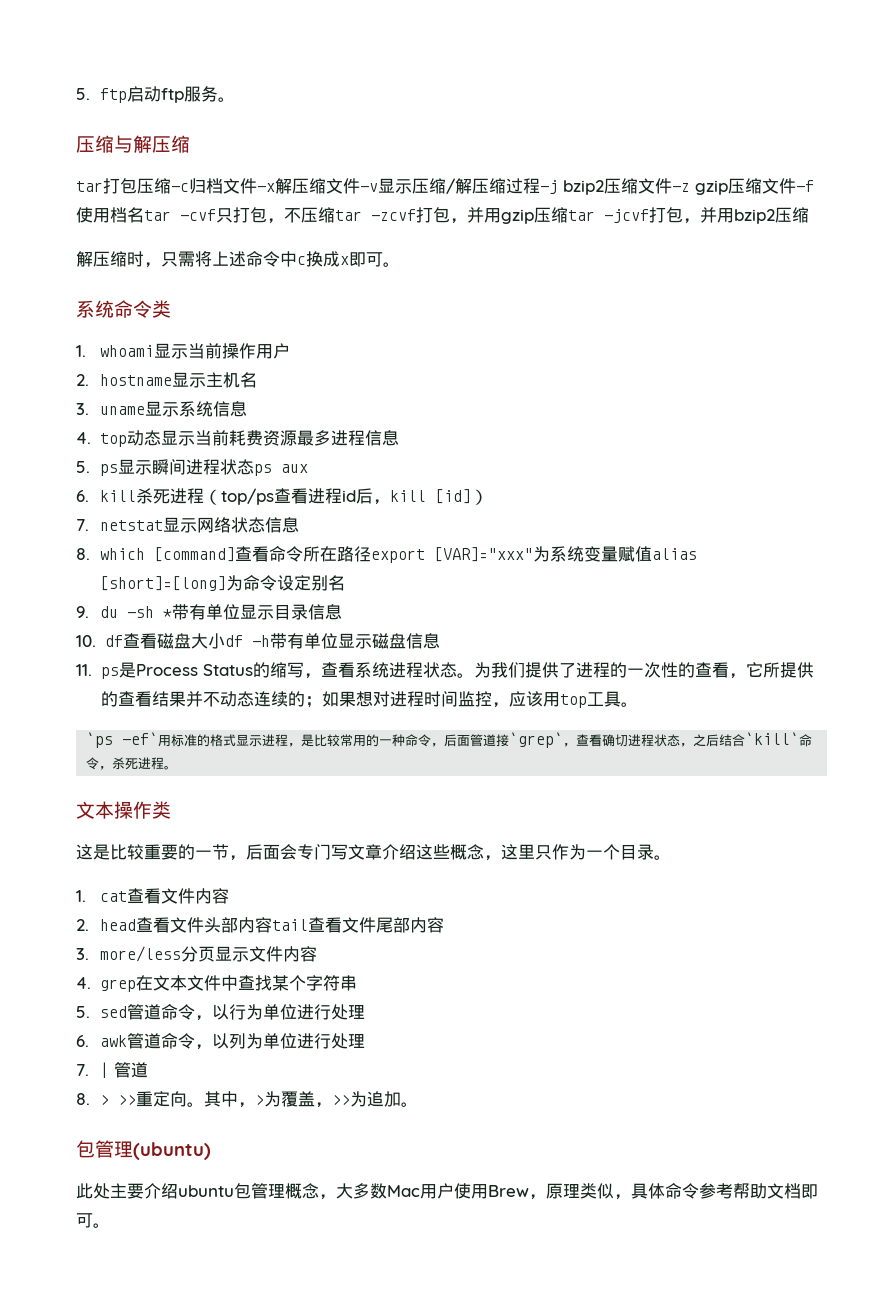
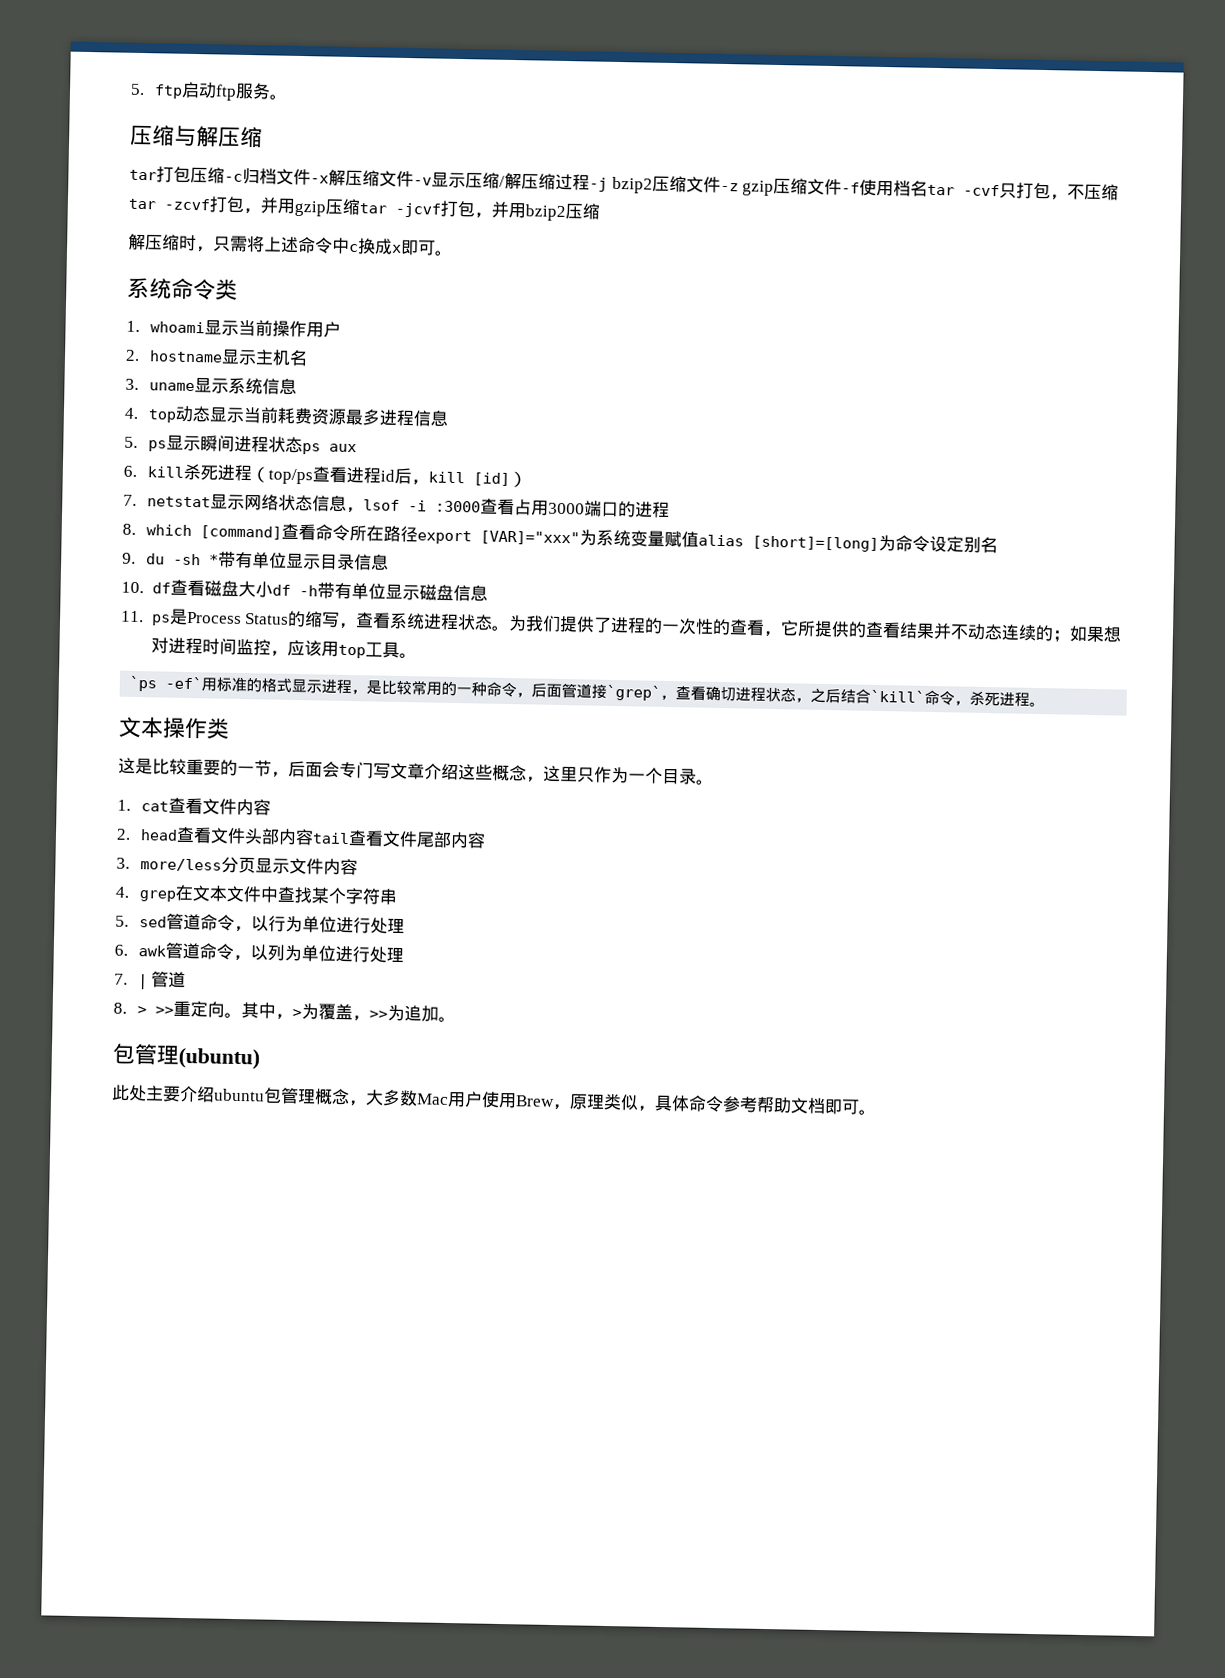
- 7. netstat显示网络状态信息
+ 7. netstat显示网络状态信息，lsof -i :3000查看占用3000端口的进程

